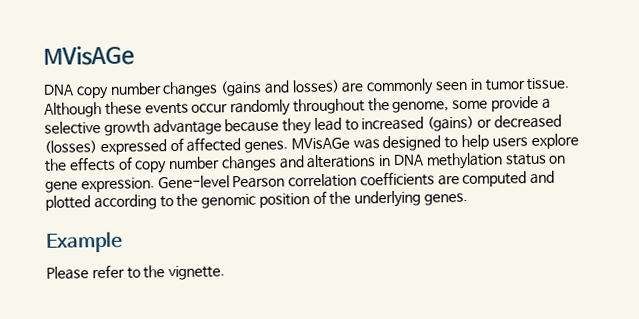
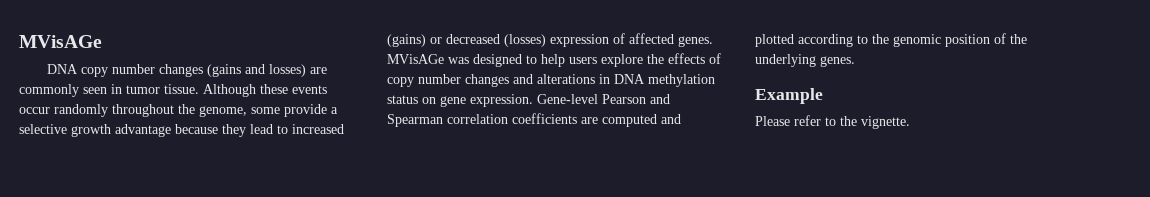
- Although these events occur randomly throughout the genome, some provide a selective growth advantage because they lead to increased (gains) or decreased (losses) expressed of affected genes.
+ Although these events occur randomly throughout the genome, some provide a selective growth advantage because they lead to increased (gains) or decreased (losses) expression of affected genes.
- Gene-level Pearson correlation coefficients are computed and plotted according to the genomic position of the underlying genes.
+ Gene-level Pearson and Spearman correlation coefficients are computed and plotted according to the genomic position of the underlying genes.

